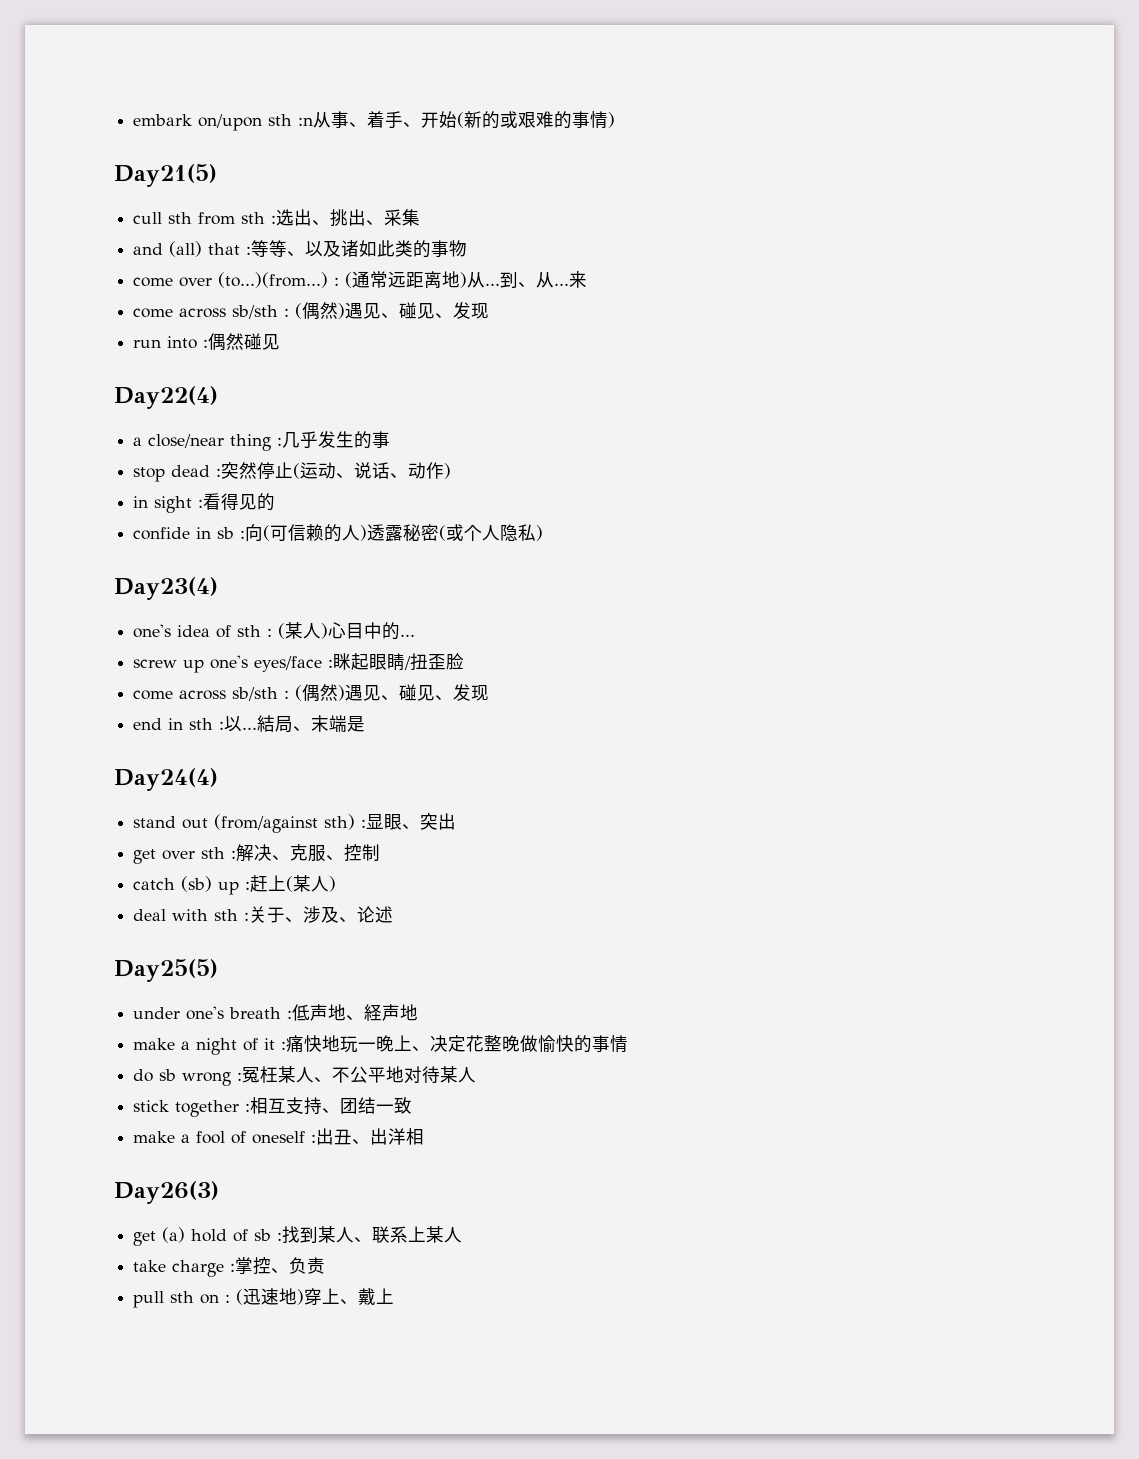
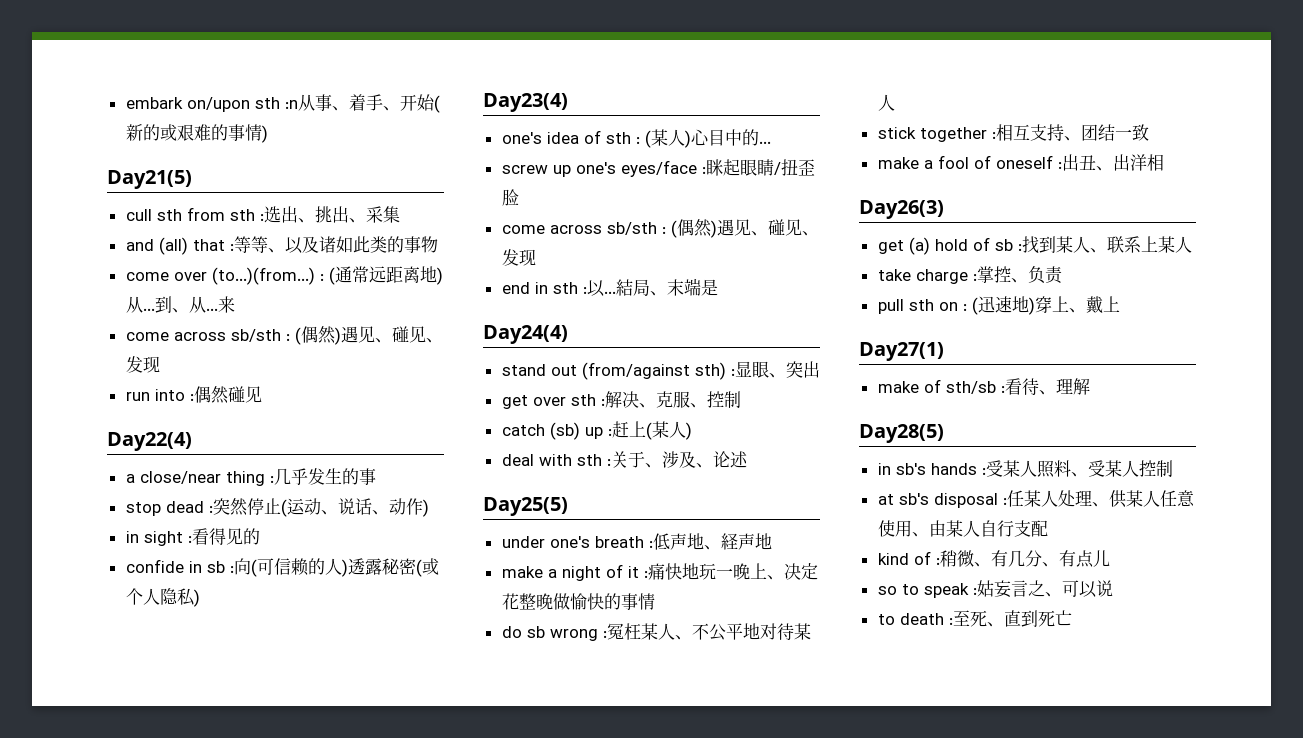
+ Day27(1)
+ make of sth/sb :看待、理解
+ Day28(5)
+ in sb's hands :受某人照料、受某人控制
+ at sb's disposal :任某人处理、供某人任意使用、由某人自行支配
+ kind of :稍微、有几分、有点儿
+ so to speak :姑妄言之、可以说
+ to death :至死、直到死亡

